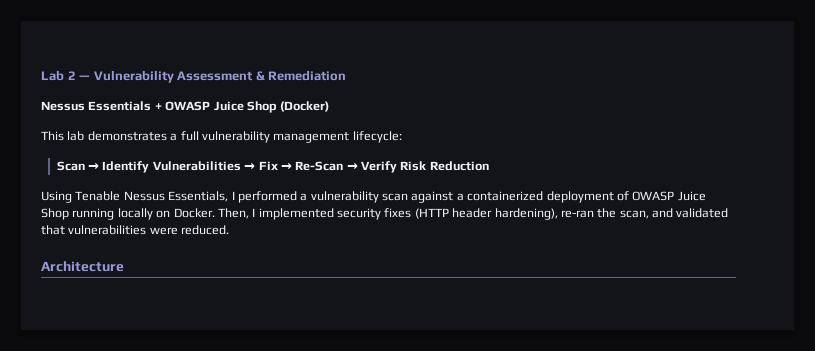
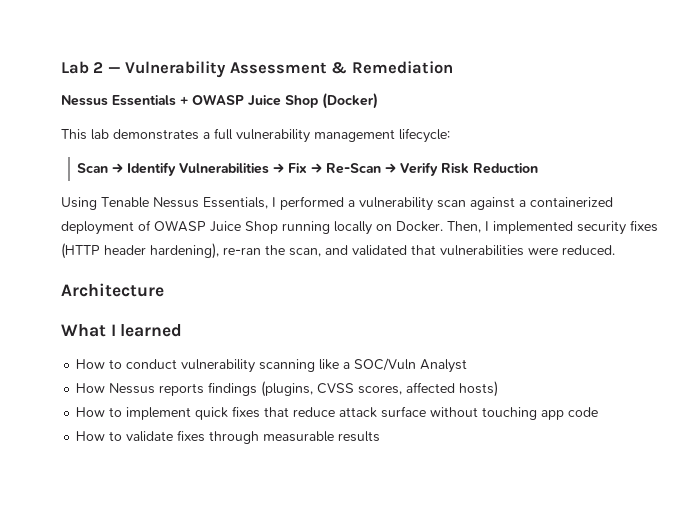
+ What I learned
+ How to conduct vulnerability scanning like a SOC/Vuln Analyst
+ How Nessus reports findings (plugins, CVSS scores, affected hosts)
+ How to implement quick fixes that reduce attack surface without touching app code
+ How to validate fixes through measurable results

